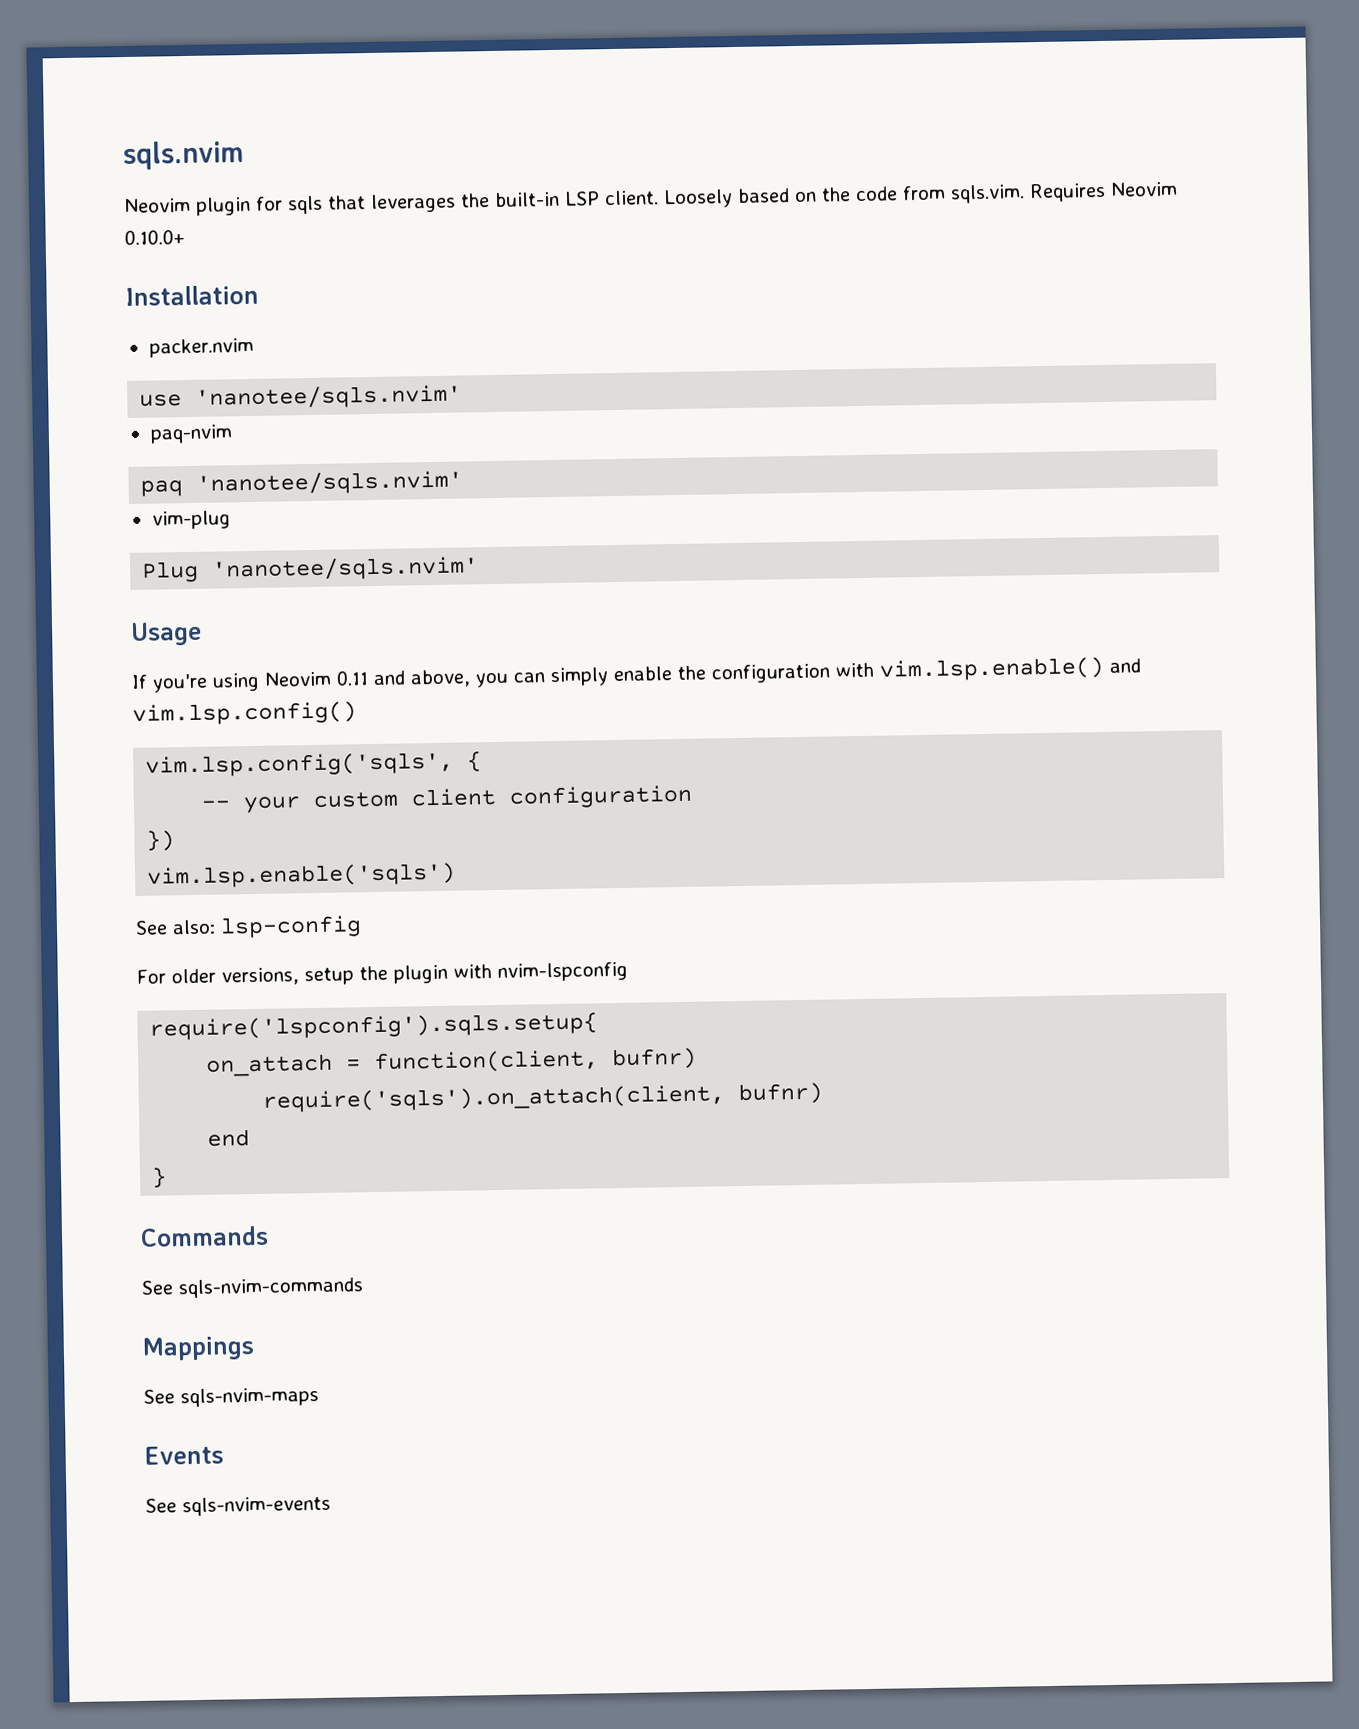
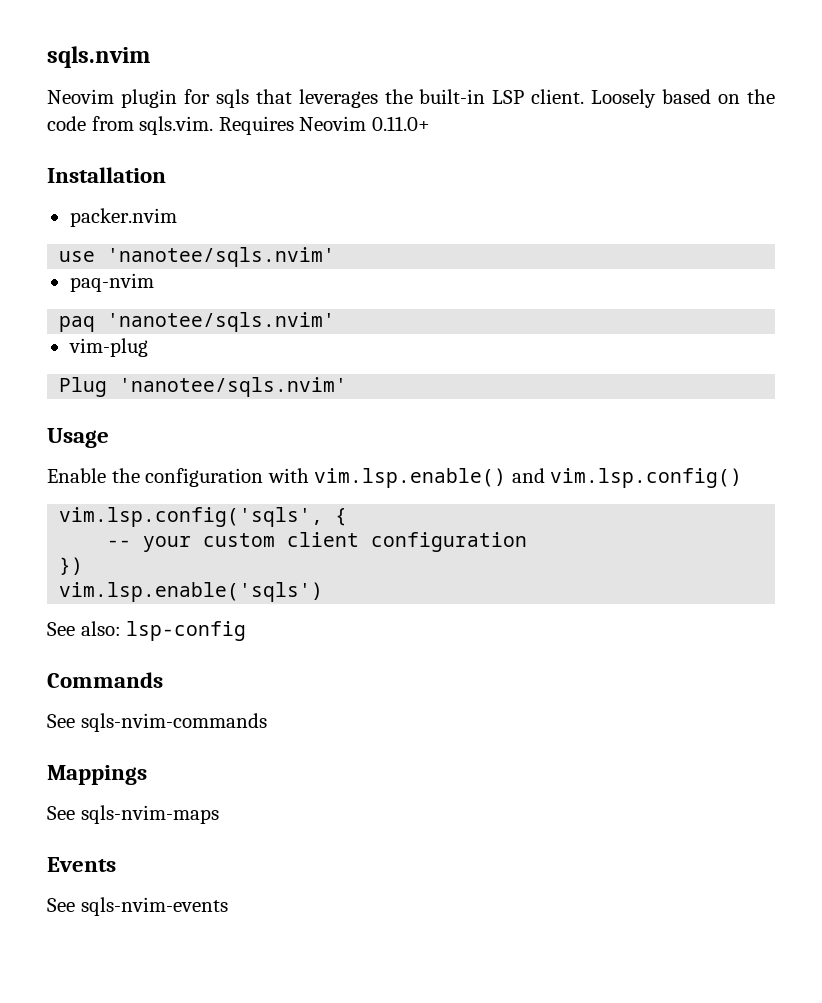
- Loosely based on the code from sqls.vim. Requires Neovim 0.10.0+
+ Loosely based on the code from sqls.vim. Requires Neovim 0.11.0+
- If you're using Neovim 0.11 and above, you can simply enable the configuration with vim.lsp.enable() and vim.lsp.config()
+ Enable the configuration with vim.lsp.enable() and vim.lsp.config()
- For older versions, setup the plugin with nvim-lspconfig
- require('lspconfig').sqls.setup{
- on_attach = function(client, bufnr)
- require('sqls').on_attach(client, bufnr)
- end
- }

